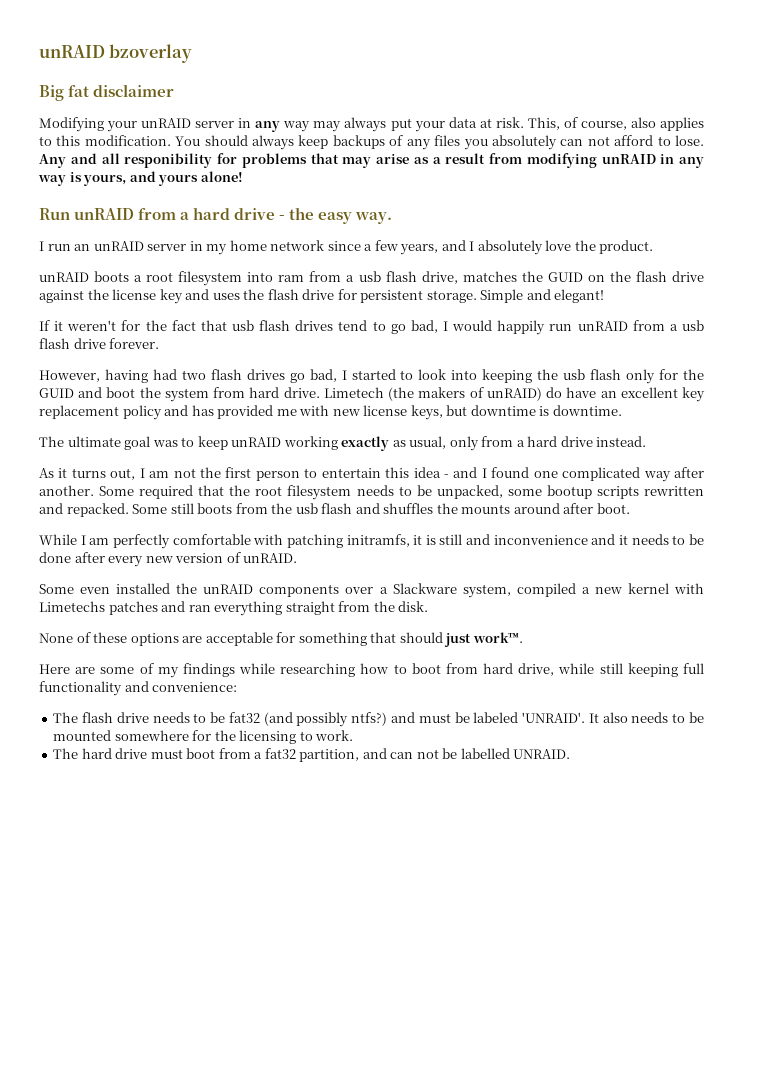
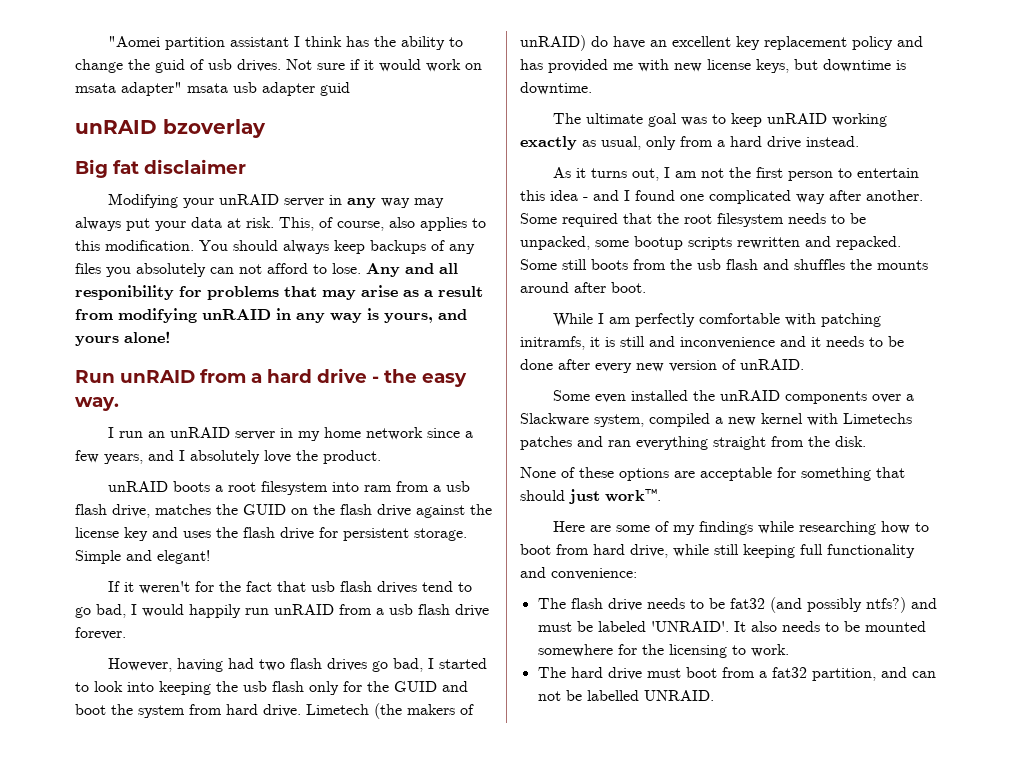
+ "Aomei partition assistant I think has the ability to change the guid of usb drives. Not sure if it would work on msata adapter" msata usb adapter guid

